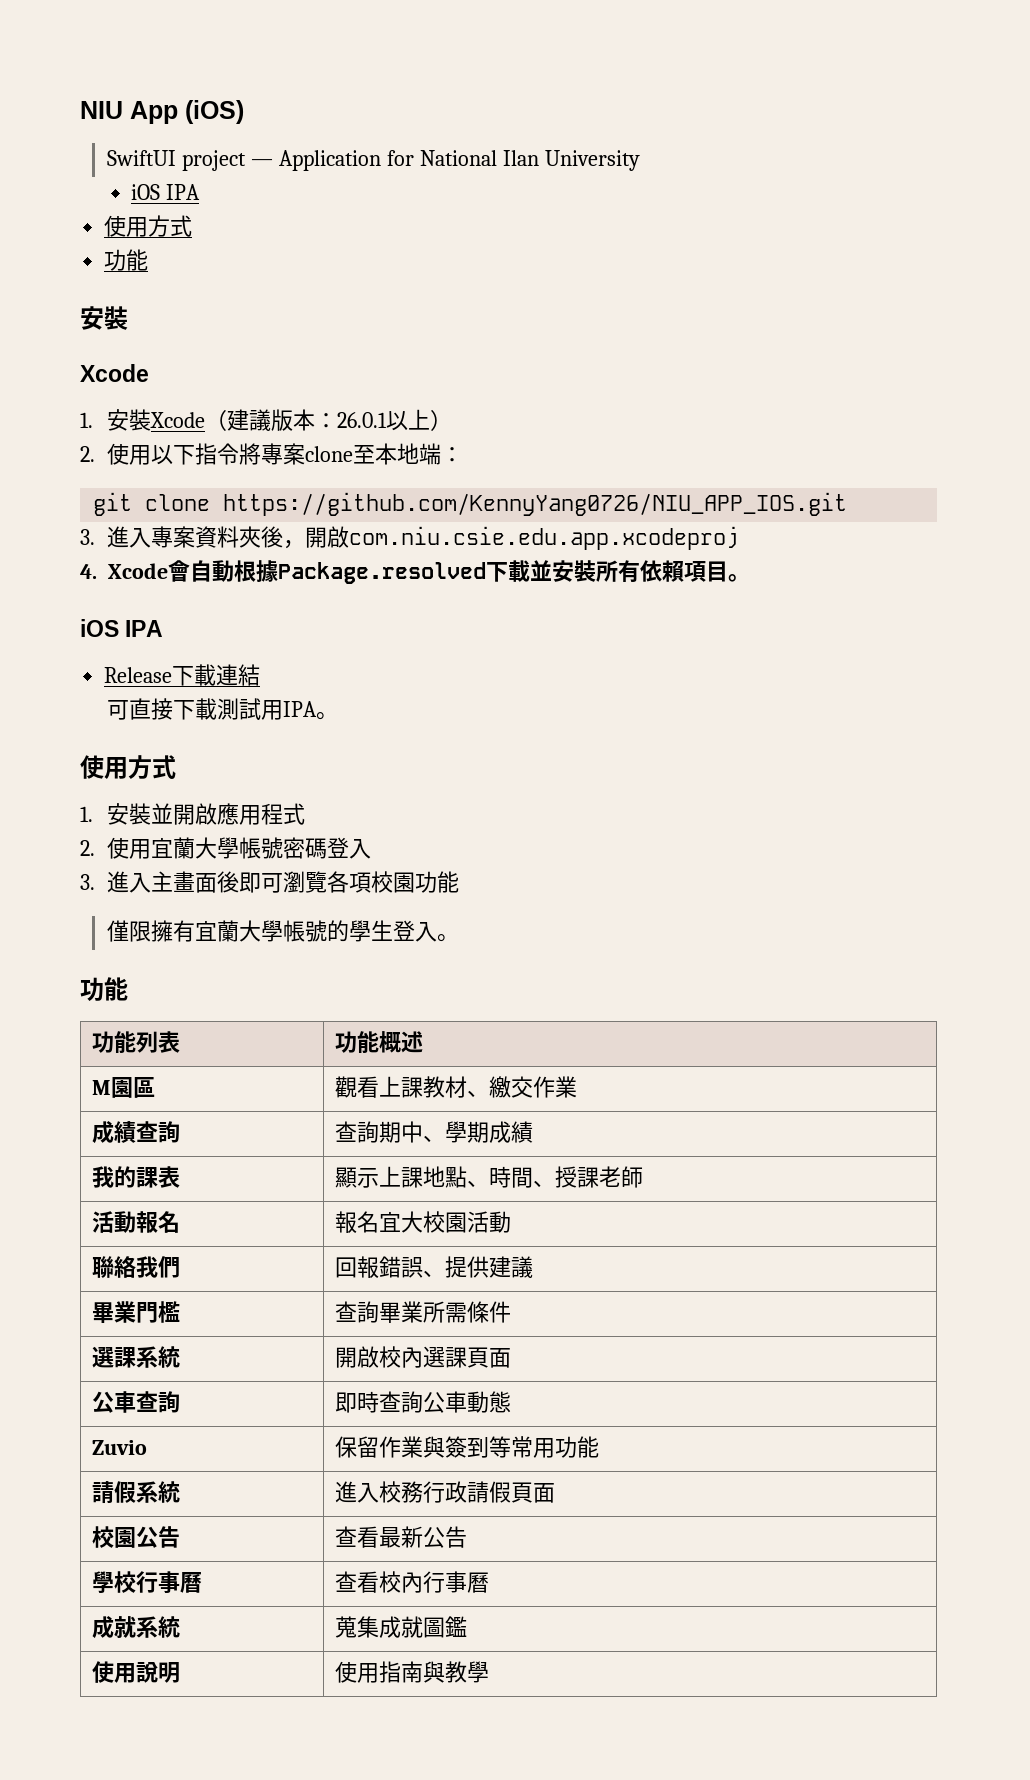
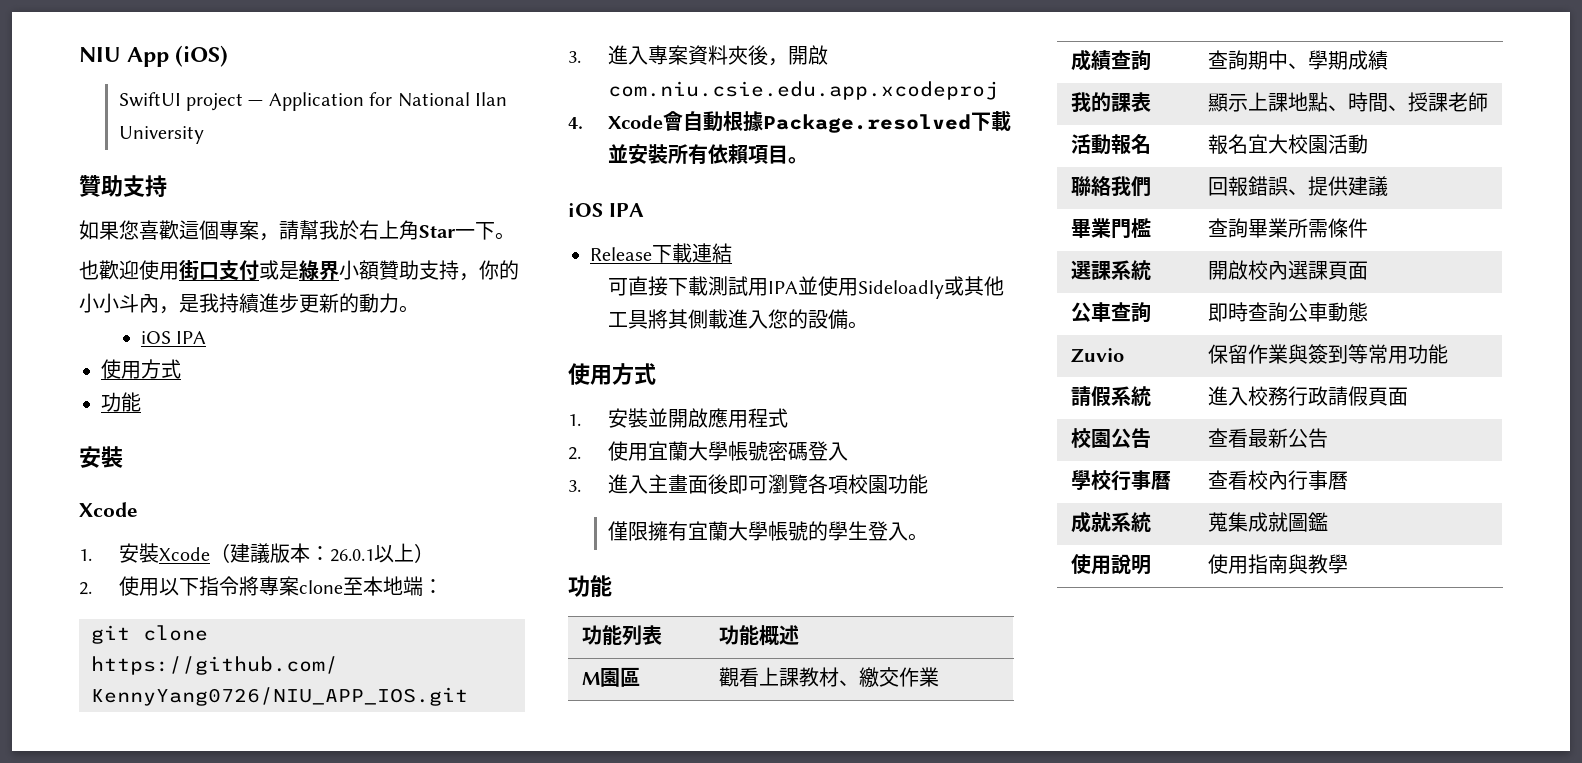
  SwiftUI project — Application for National Ilan University
+ 贊助支持
+ 如果您喜歡這個專案，請幫我於右上角Star一下。
+ 也歡迎使用街口支付或是綠界小額贊助支持，你的小小斗內，是我持續進步更新的動力。
- 可直接下載測試用IPA。
+ 可直接下載測試用IPA並使用Sideloadly或其他工具將其側載進入您的設備。

